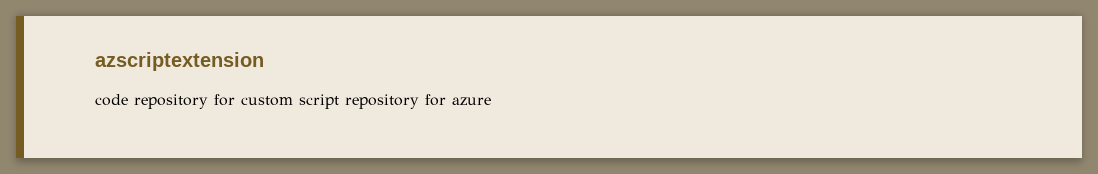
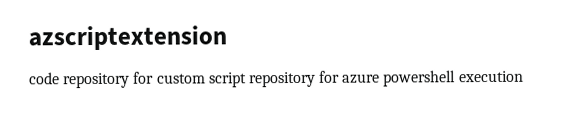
- code repository for custom script repository for azure
+ code repository for custom script repository for azure powershell execution

